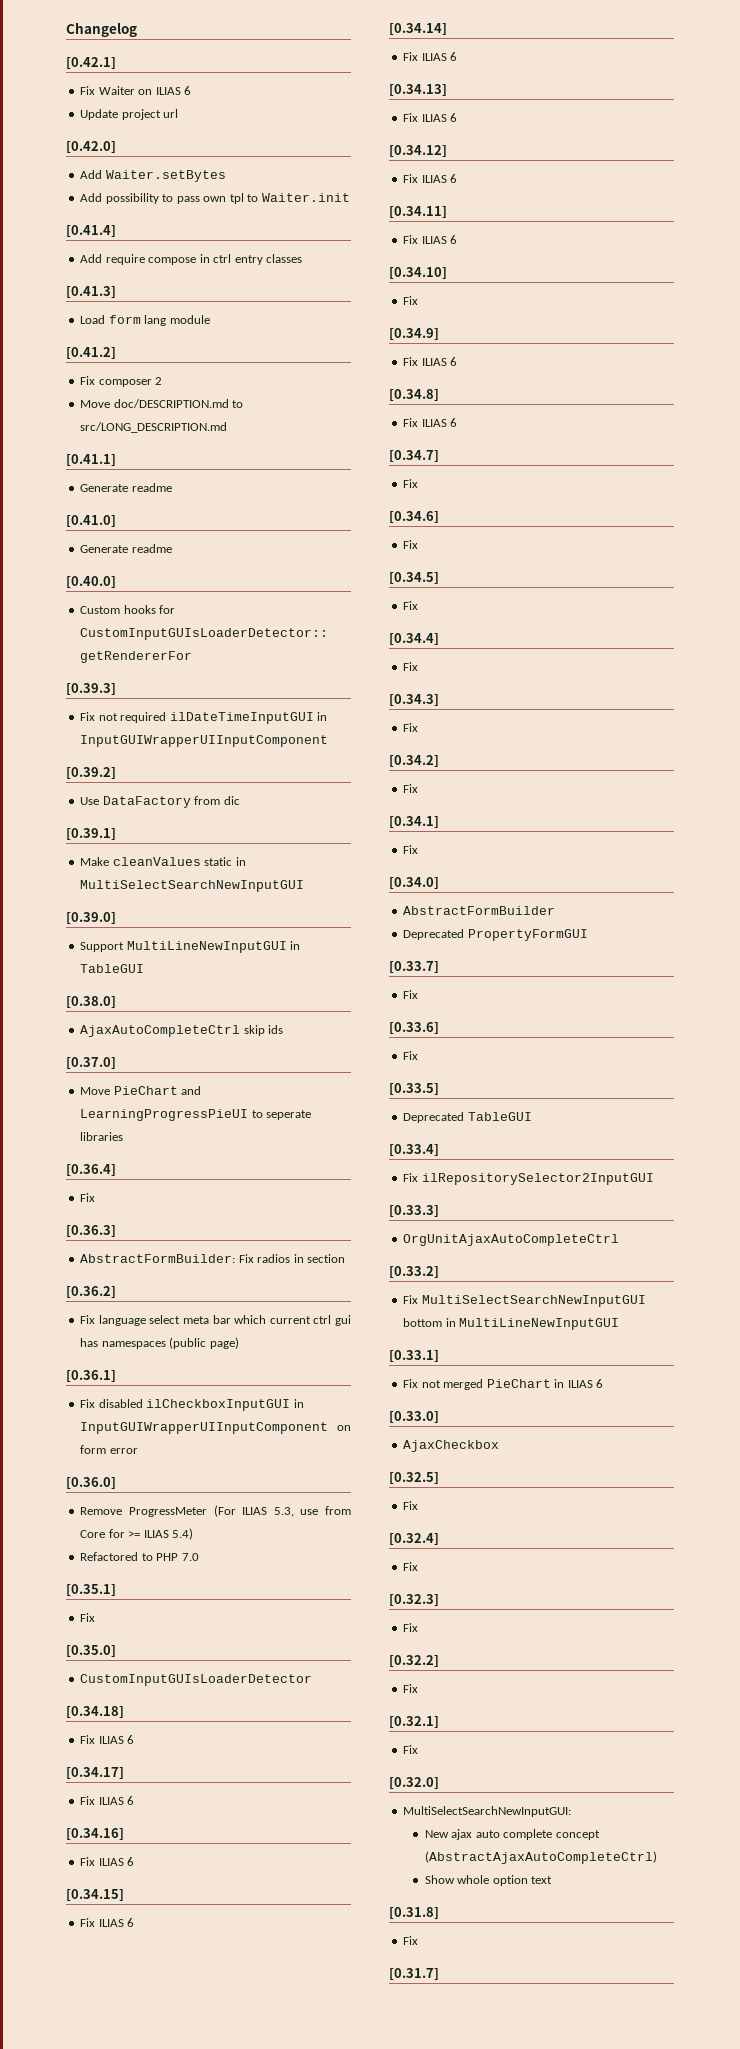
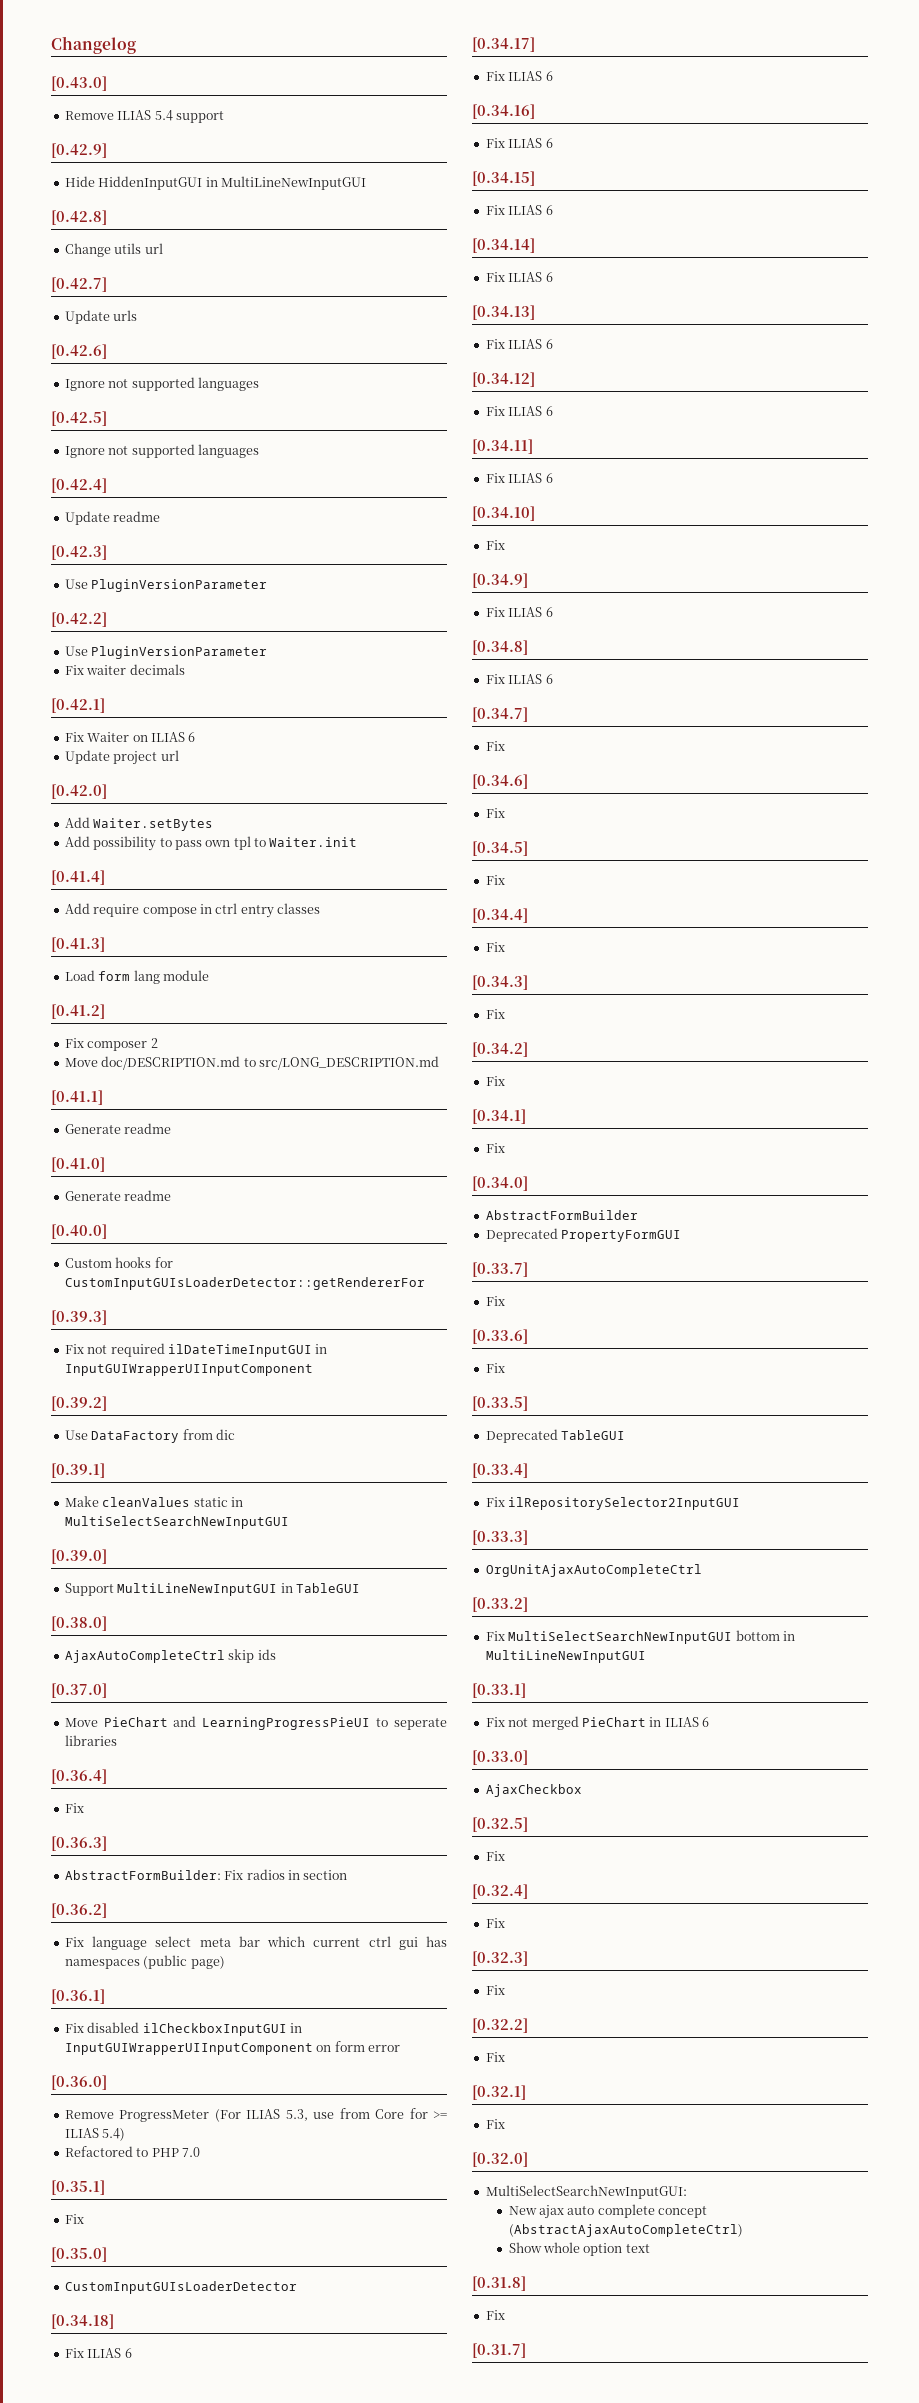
+ [0.43.0]
+ Remove ILIAS 5.4 support
+ [0.42.9]
+ Hide HiddenInputGUI in MultiLineNewInputGUI
+ [0.42.8]
+ Change utils url
+ [0.42.7]
+ Update urls
+ [0.42.6]
+ Ignore not supported languages
+ [0.42.5]
+ Ignore not supported languages
+ [0.42.4]
+ Update readme
+ [0.42.3]
+ Use PluginVersionParameter
+ [0.42.2]
+ Use PluginVersionParameter
+ Fix waiter decimals

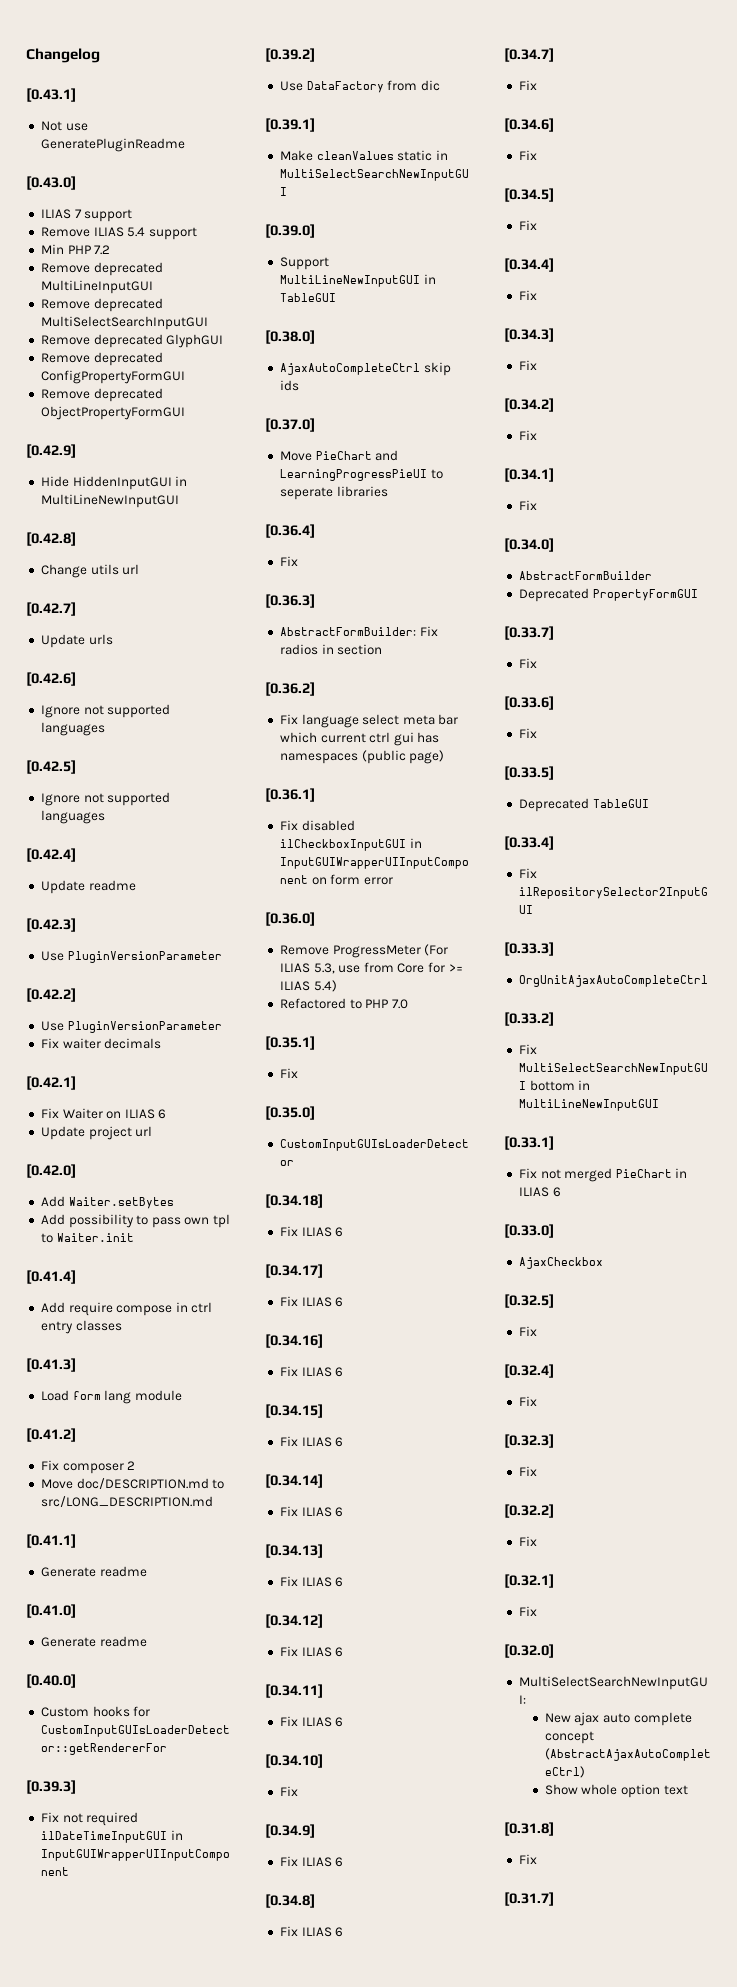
+ [0.43.1]
+ Not use GeneratePluginReadme
  [0.43.0]
+ ILIAS 7 support
  Remove ILIAS 5.4 support
+ Min PHP 7.2
+ Remove deprecated MultiLineInputGUI
+ Remove deprecated MultiSelectSearchInputGUI
+ Remove deprecated GlyphGUI
+ Remove deprecated ConfigPropertyFormGUI
+ Remove deprecated ObjectPropertyFormGUI

